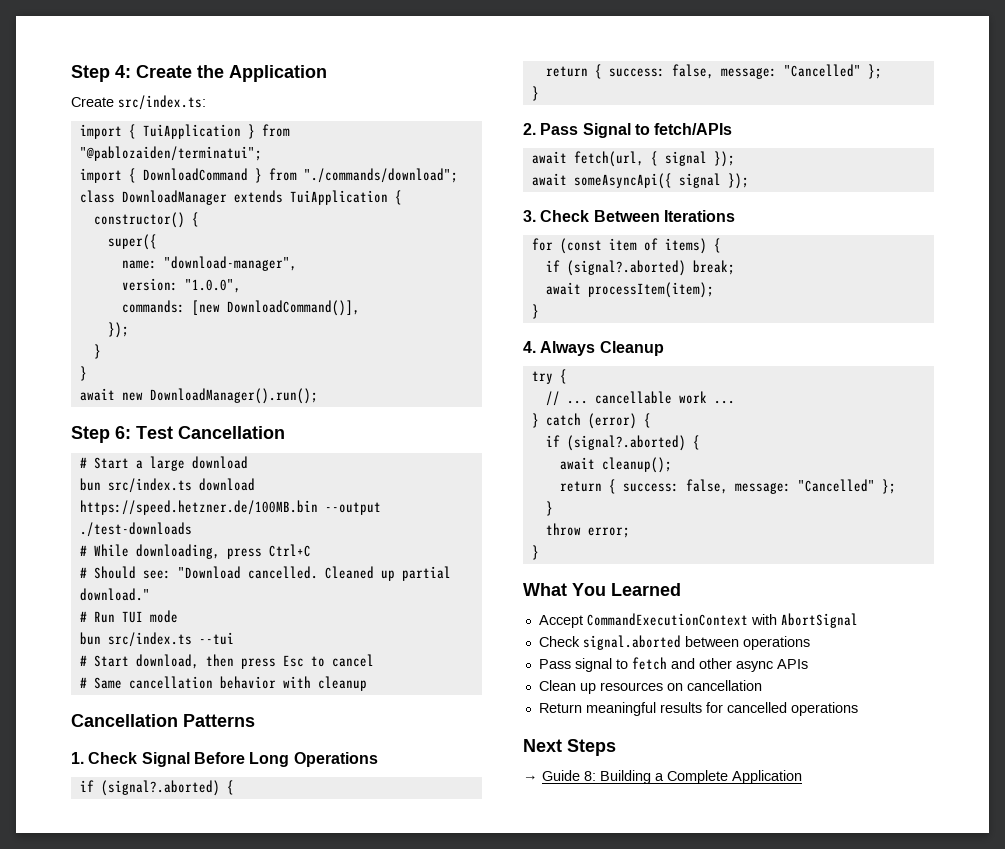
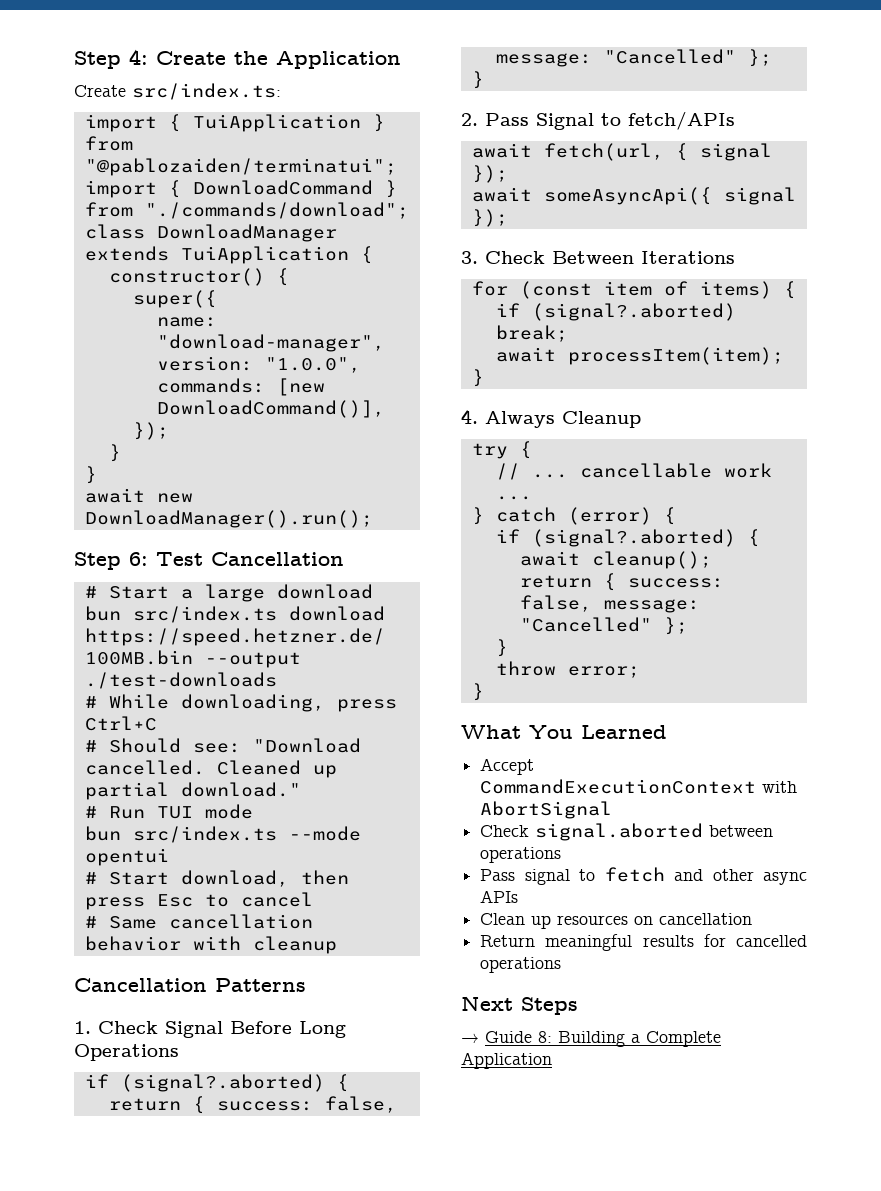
- bun src/index.ts --tui
+ bun src/index.ts --mode opentui

